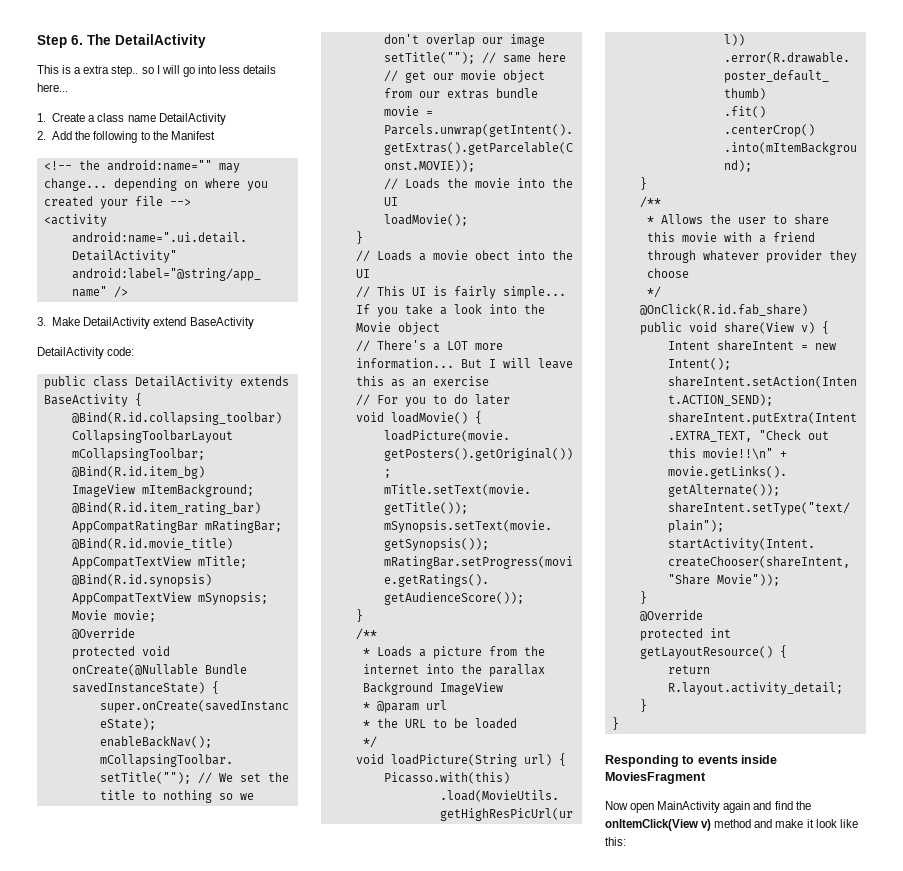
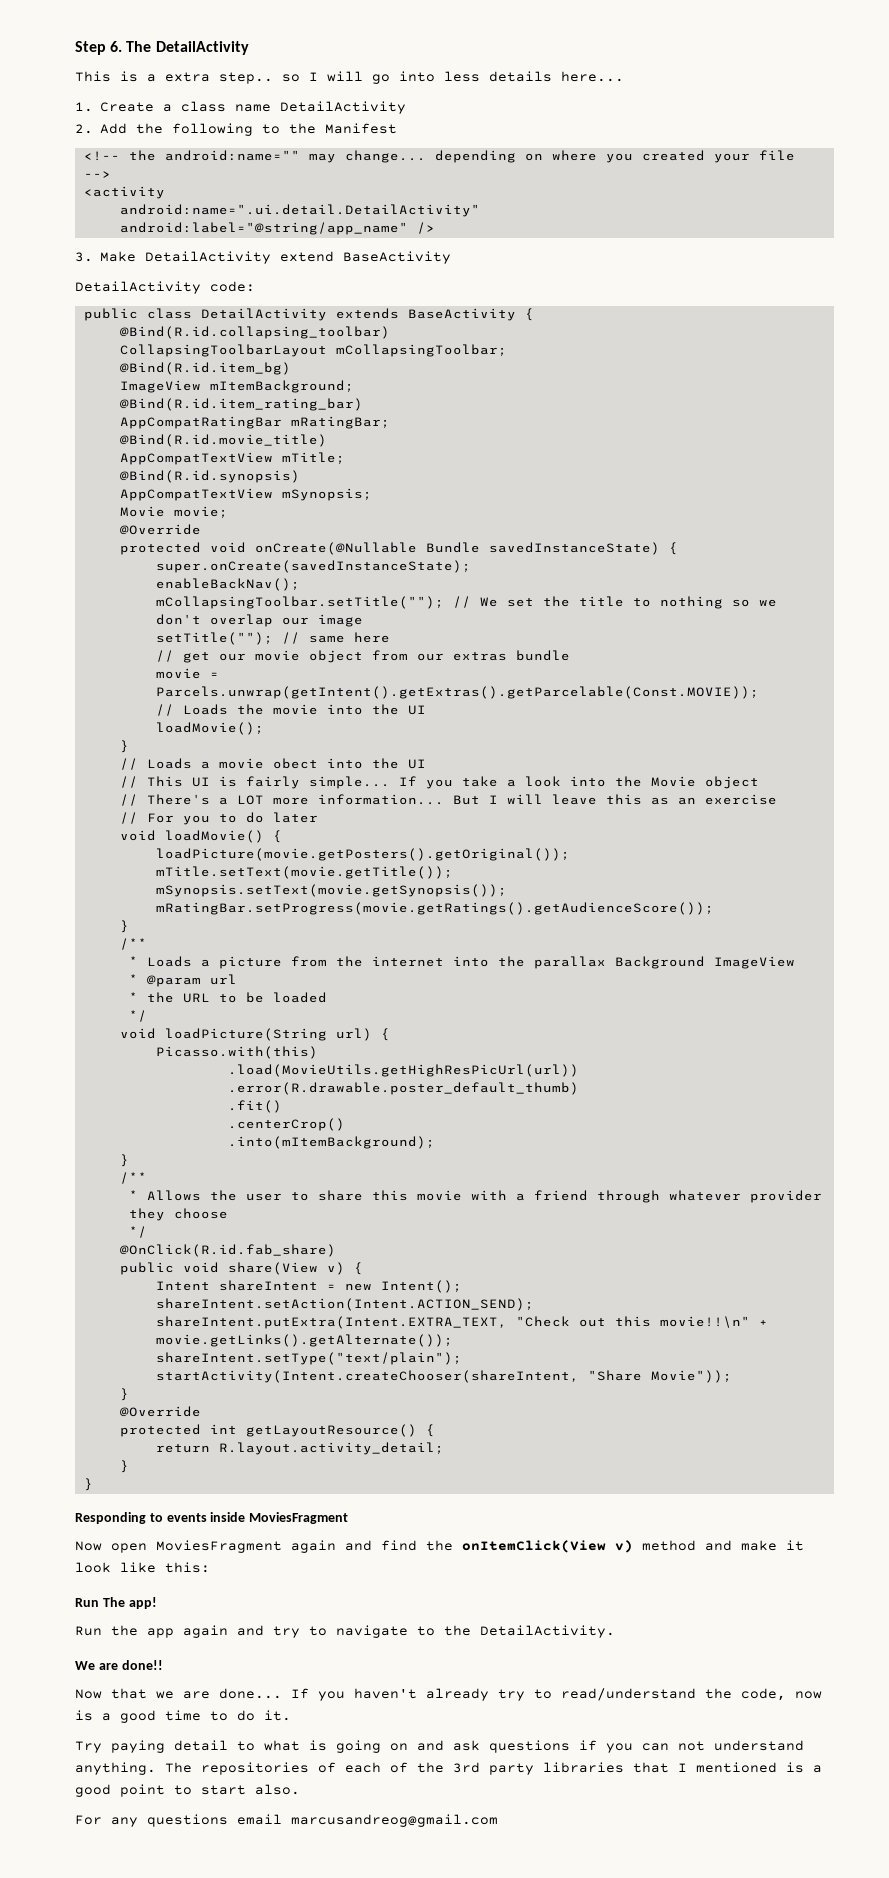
- Now open MainActivity again and find the onItemClick(View v) method and make it look like this:
+ Now open MoviesFragment again and find the onItemClick(View v) method and make it look like this:
+ Run The app!
+ Run the app again and try to navigate to the DetailActivity.
+ We are done!!
+ Now that we are done... If you haven't already try to read/understand the code, now is a good time to do it.
+ Try paying detail to what is going on and ask questions if you can not understand anything. The repositories of each of the 3rd party libraries that I mentioned is a good point to start also.
+ For any questions email marcusandreog@gmail.com

